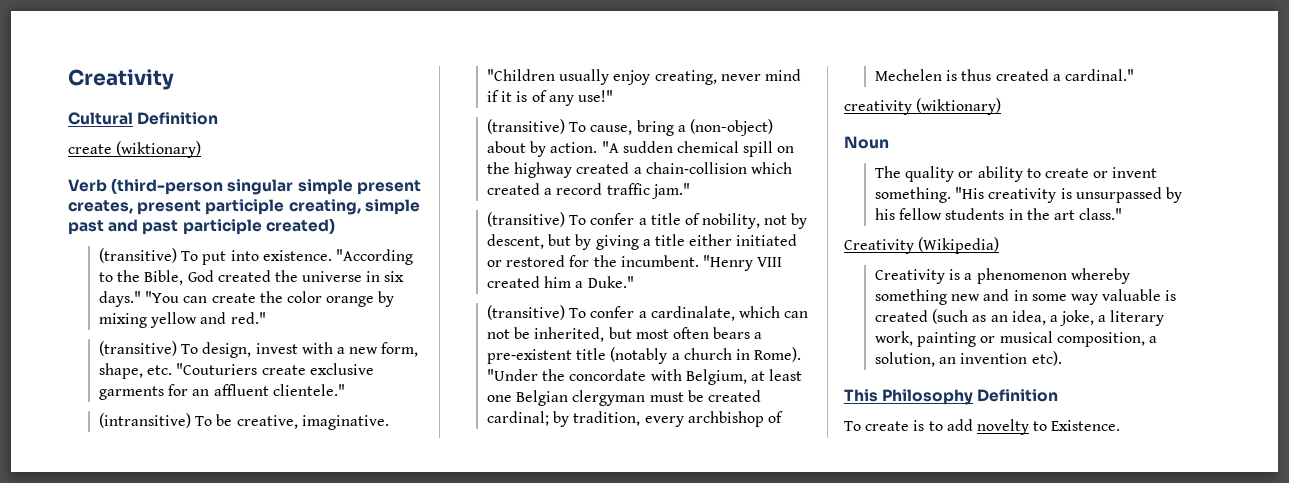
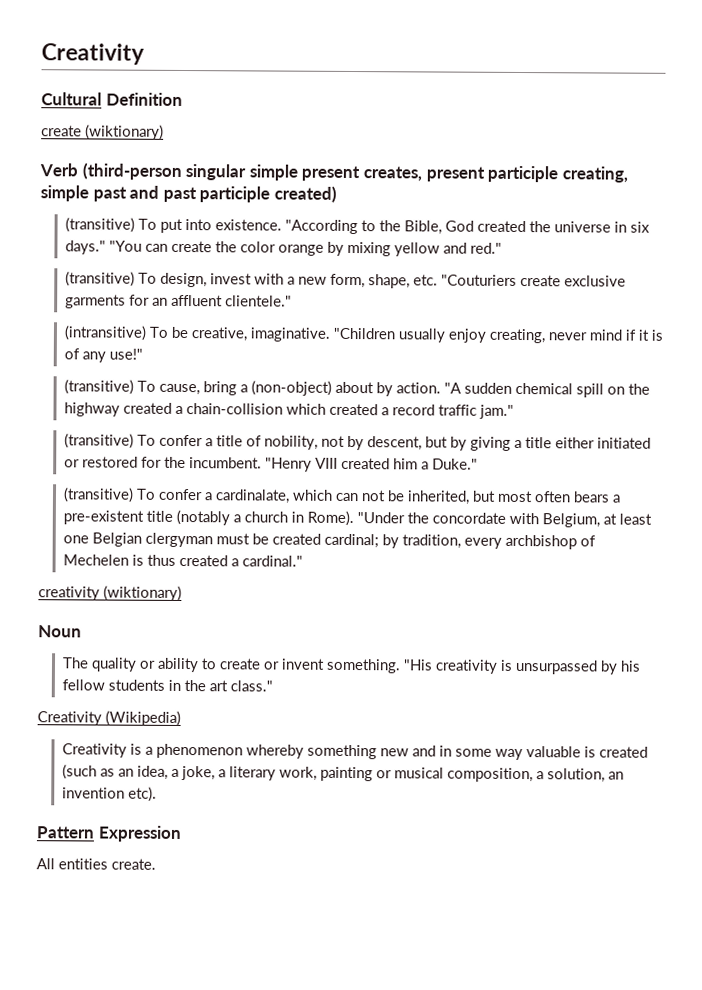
- This Philosophy Definition
- To create is to add novelty to Existence.
+ Pattern Expression
+ All entities create.

